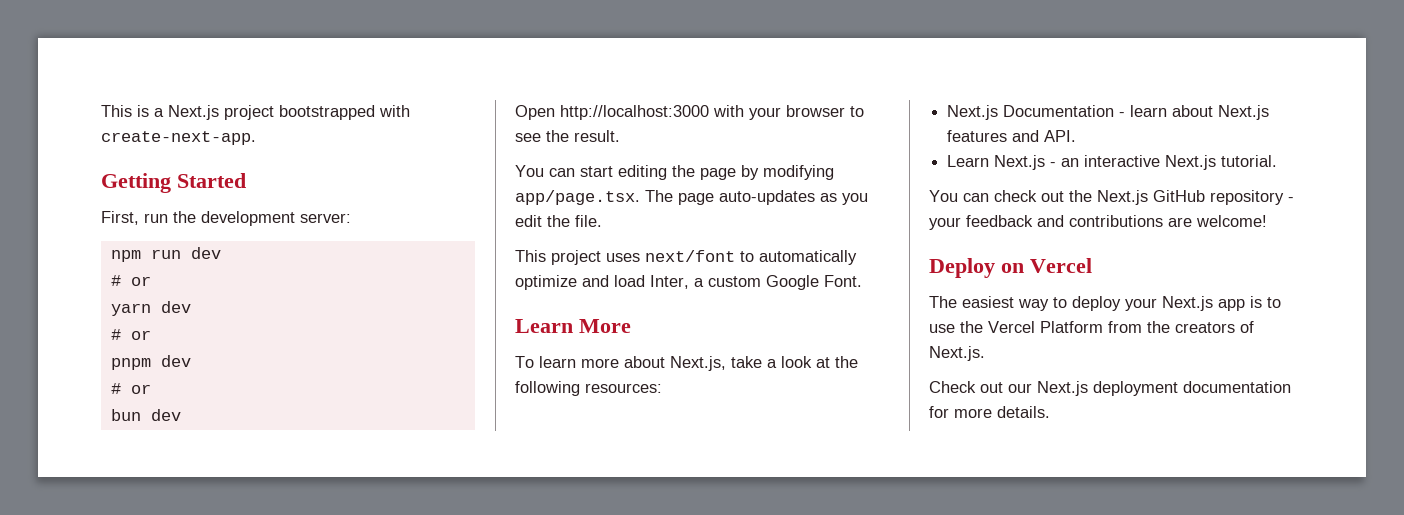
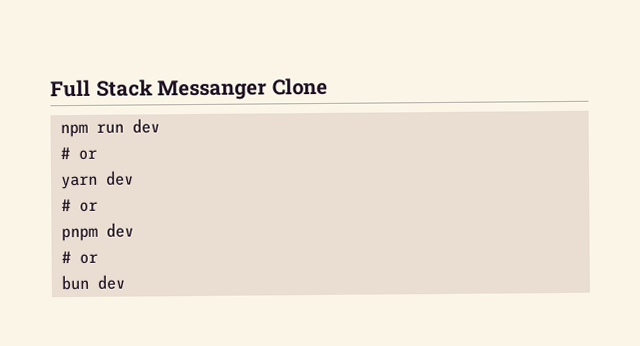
- This is a Next.js project bootstrapped with create-next-app.
- Getting Started
- First, run the development server:
+ Full Stack Messanger Clone
- Open http://localhost:3000 with your browser to see the result.
- You can start editing the page by modifying app/page.tsx. The page auto-updates as you edit the file.
- This project uses next/font to automatically optimize and load Inter, a custom Google Font.
- Learn More
- To learn more about Next.js, take a look at the following resources:
- Next.js Documentation - learn about Next.js features and API.
- Learn Next.js - an interactive Next.js tutorial.
- You can check out the Next.js GitHub repository - your feedback and contributions are welcome!
- Deploy on Vercel
- The easiest way to deploy your Next.js app is to use the Vercel Platform from the creators of Next.js.
- Check out our Next.js deployment documentation for more details.

